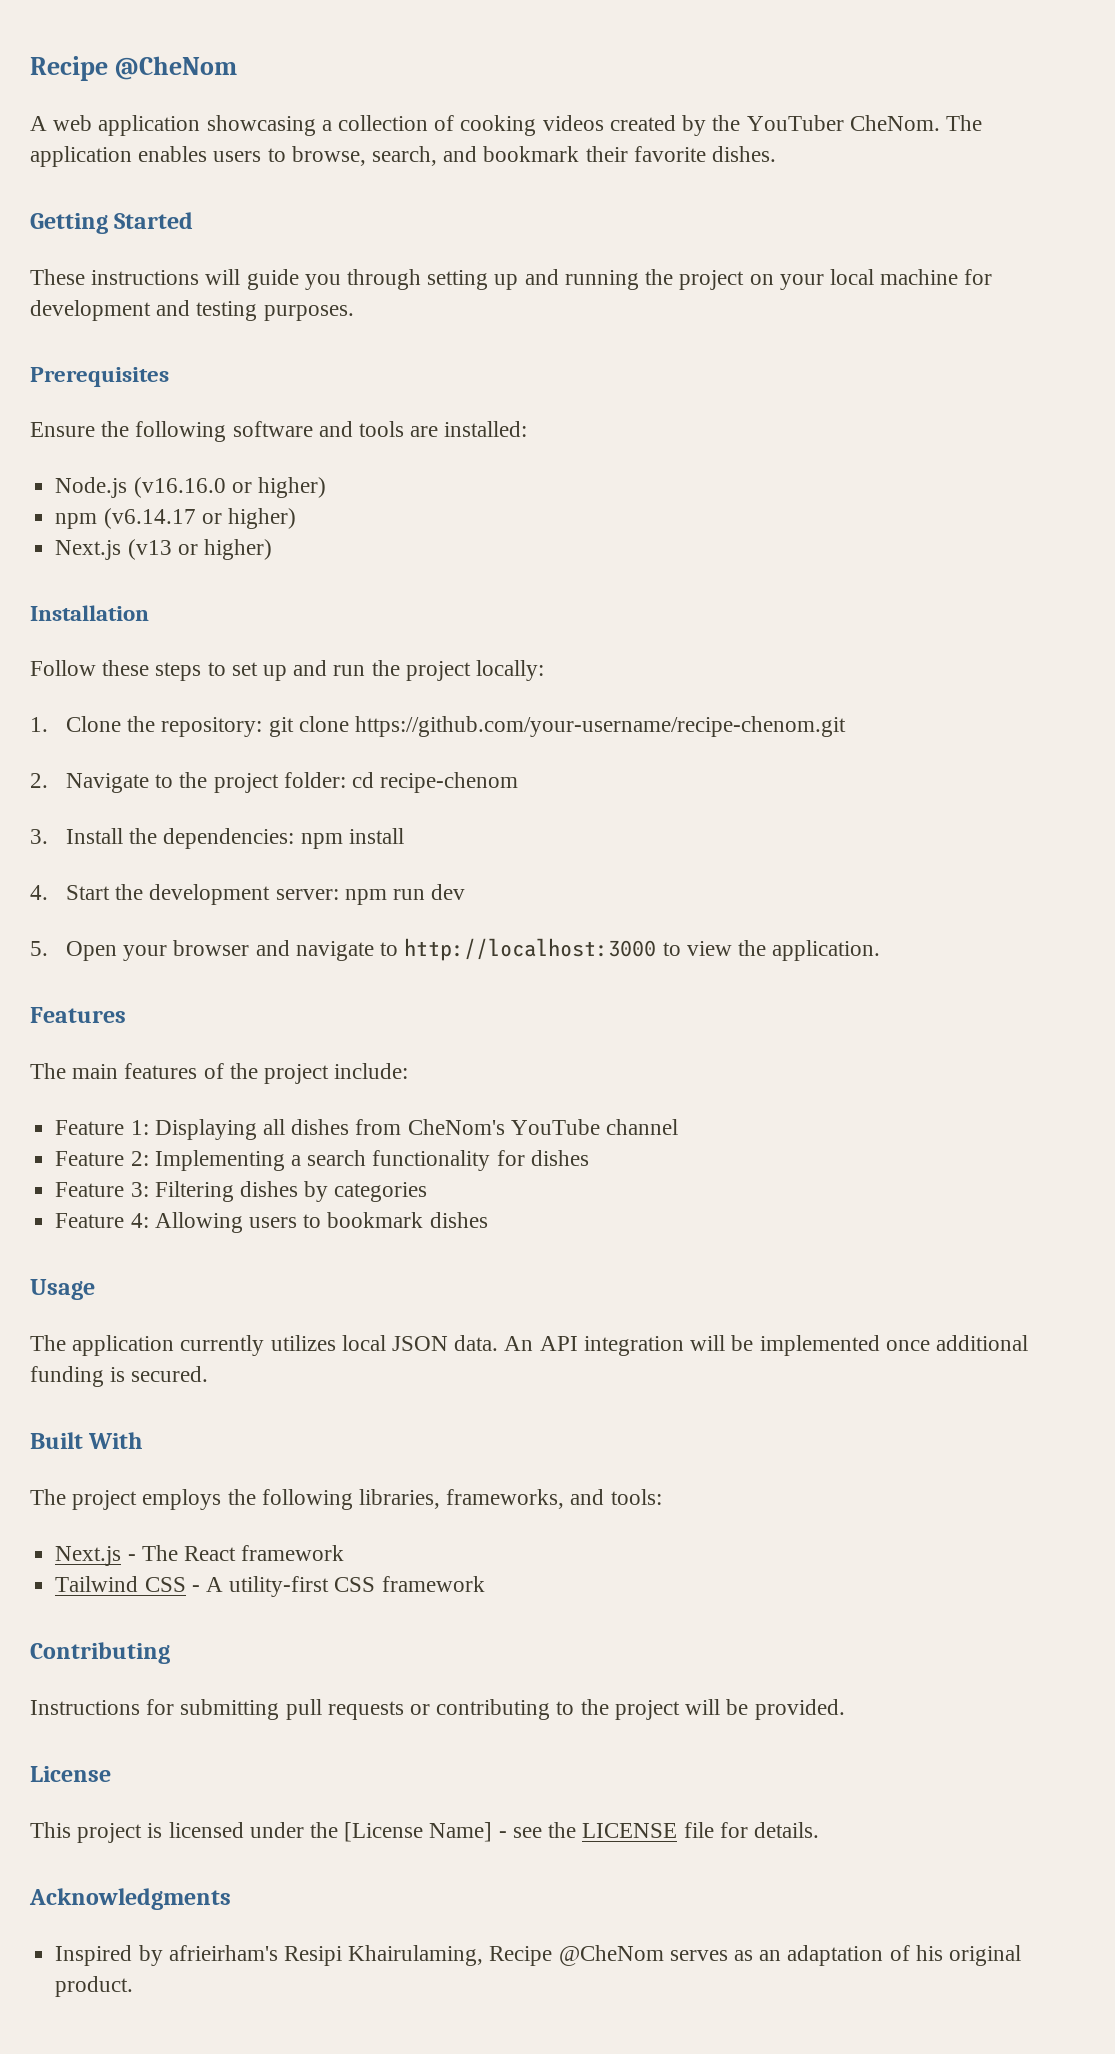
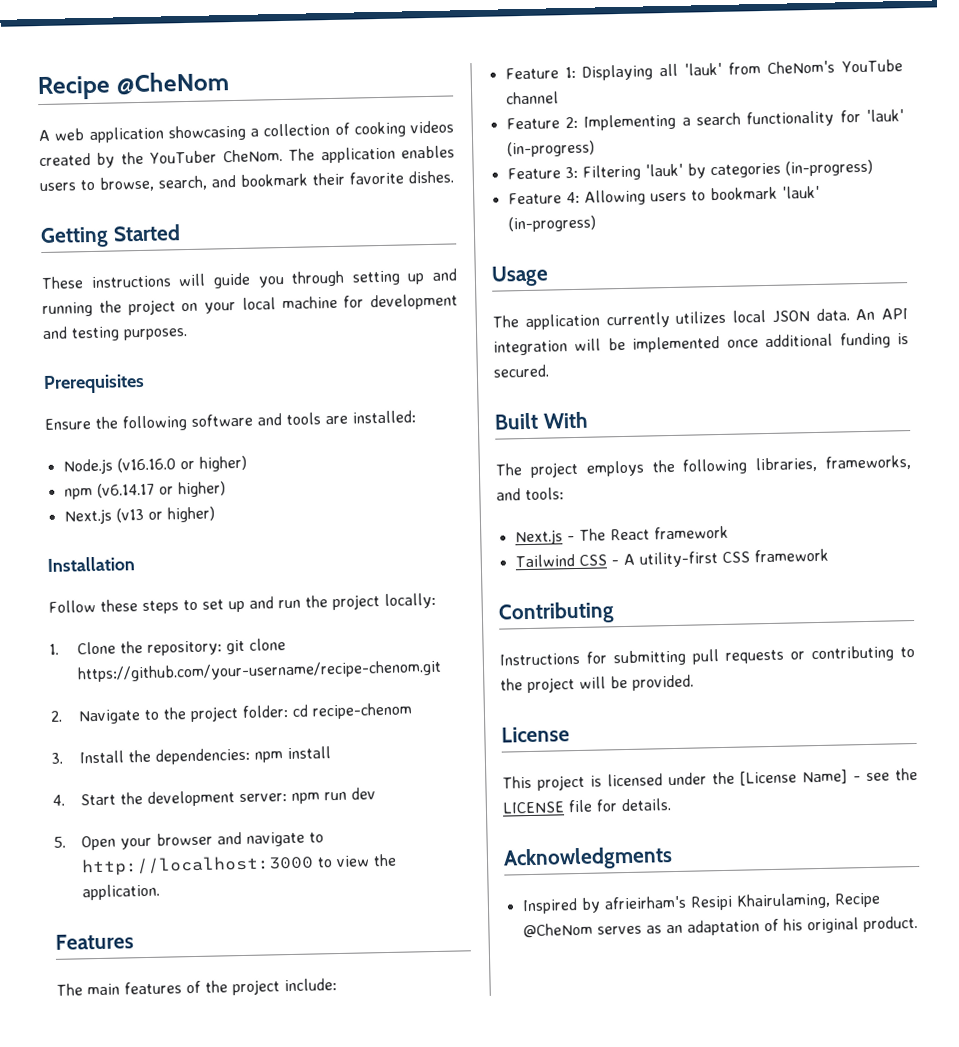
- Feature 1: Displaying all dishes from CheNom's YouTube channel
+ Feature 1: Displaying all 'lauk' from CheNom's YouTube channel
- Feature 2: Implementing a search functionality for dishes
+ Feature 2: Implementing a search functionality for 'lauk' (in-progress)
- Feature 3: Filtering dishes by categories
+ Feature 3: Filtering 'lauk' by categories (in-progress)
- Feature 4: Allowing users to bookmark dishes
+ Feature 4: Allowing users to bookmark 'lauk' (in-progress)

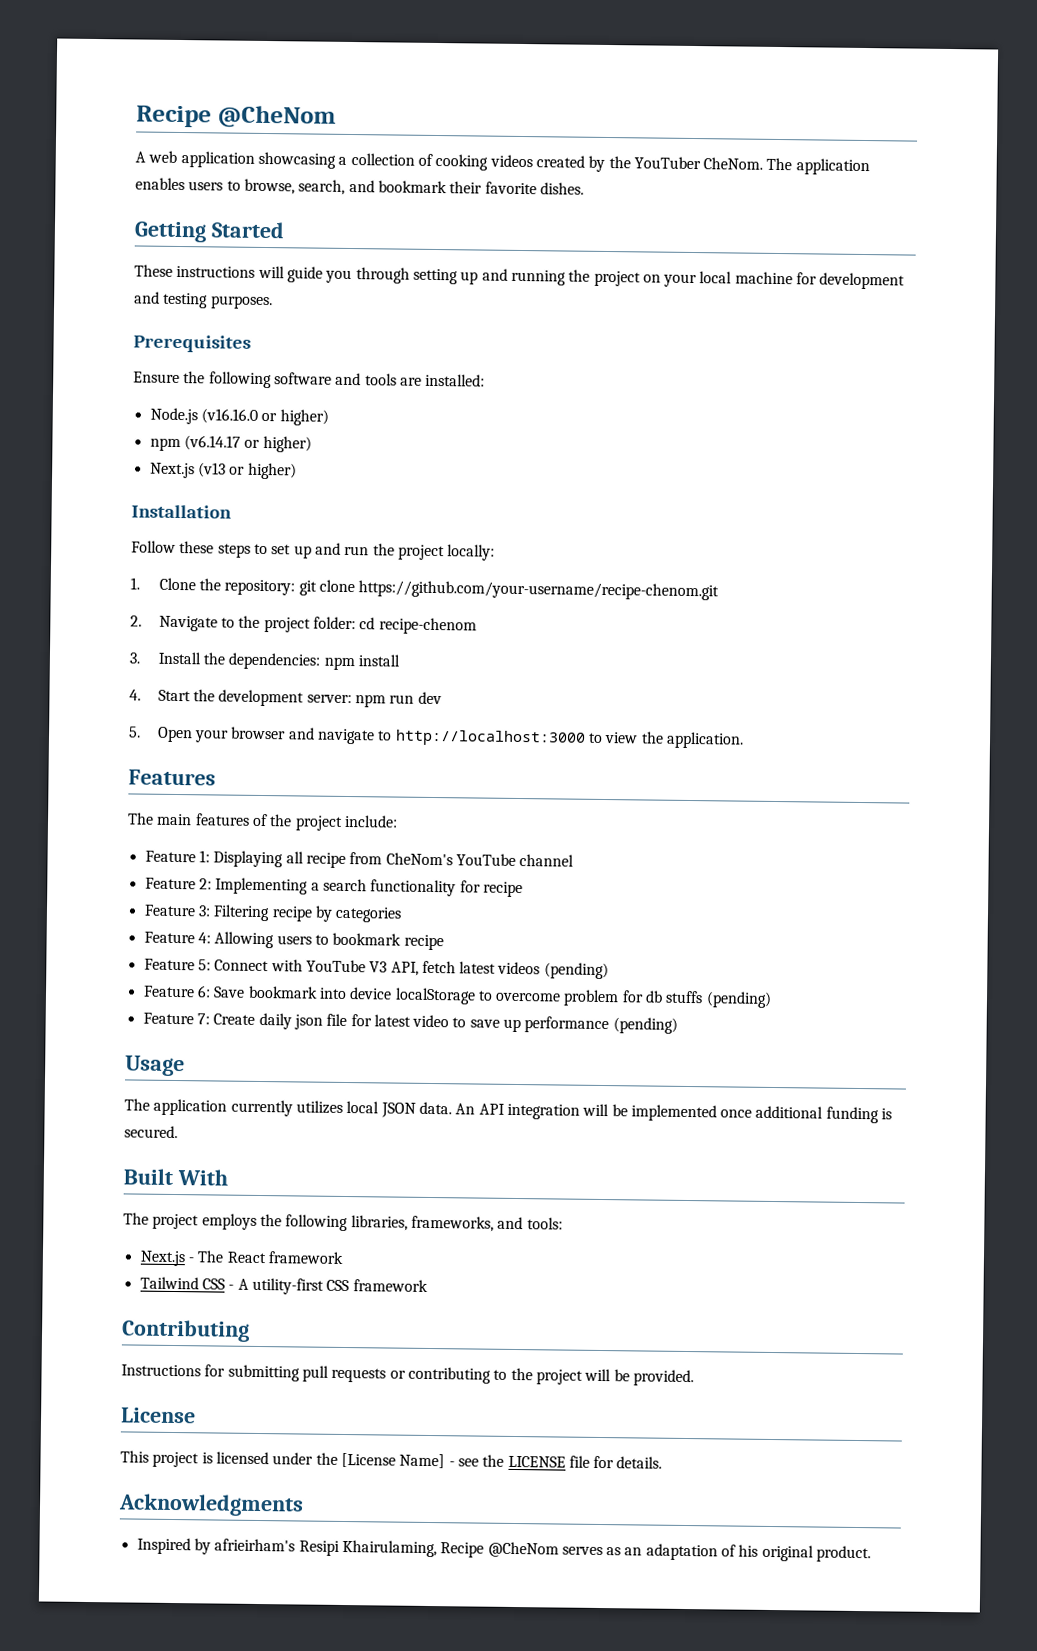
- Feature 1: Displaying all 'lauk' from CheNom's YouTube channel
+ Feature 1: Displaying all recipe from CheNom's YouTube channel
- Feature 2: Implementing a search functionality for 'lauk' (in-progress)
+ Feature 2: Implementing a search functionality for recipe
- Feature 3: Filtering 'lauk' by categories (in-progress)
+ Feature 3: Filtering recipe by categories
- Feature 4: Allowing users to bookmark 'lauk' (in-progress)
+ Feature 4: Allowing users to bookmark recipe
+ Feature 5: Connect with YouTube V3 API, fetch latest videos (pending)
+ Feature 6: Save bookmark into device localStorage to overcome problem for db stuffs (pending)
+ Feature 7: Create daily json file for latest video to save up performance (pending)

